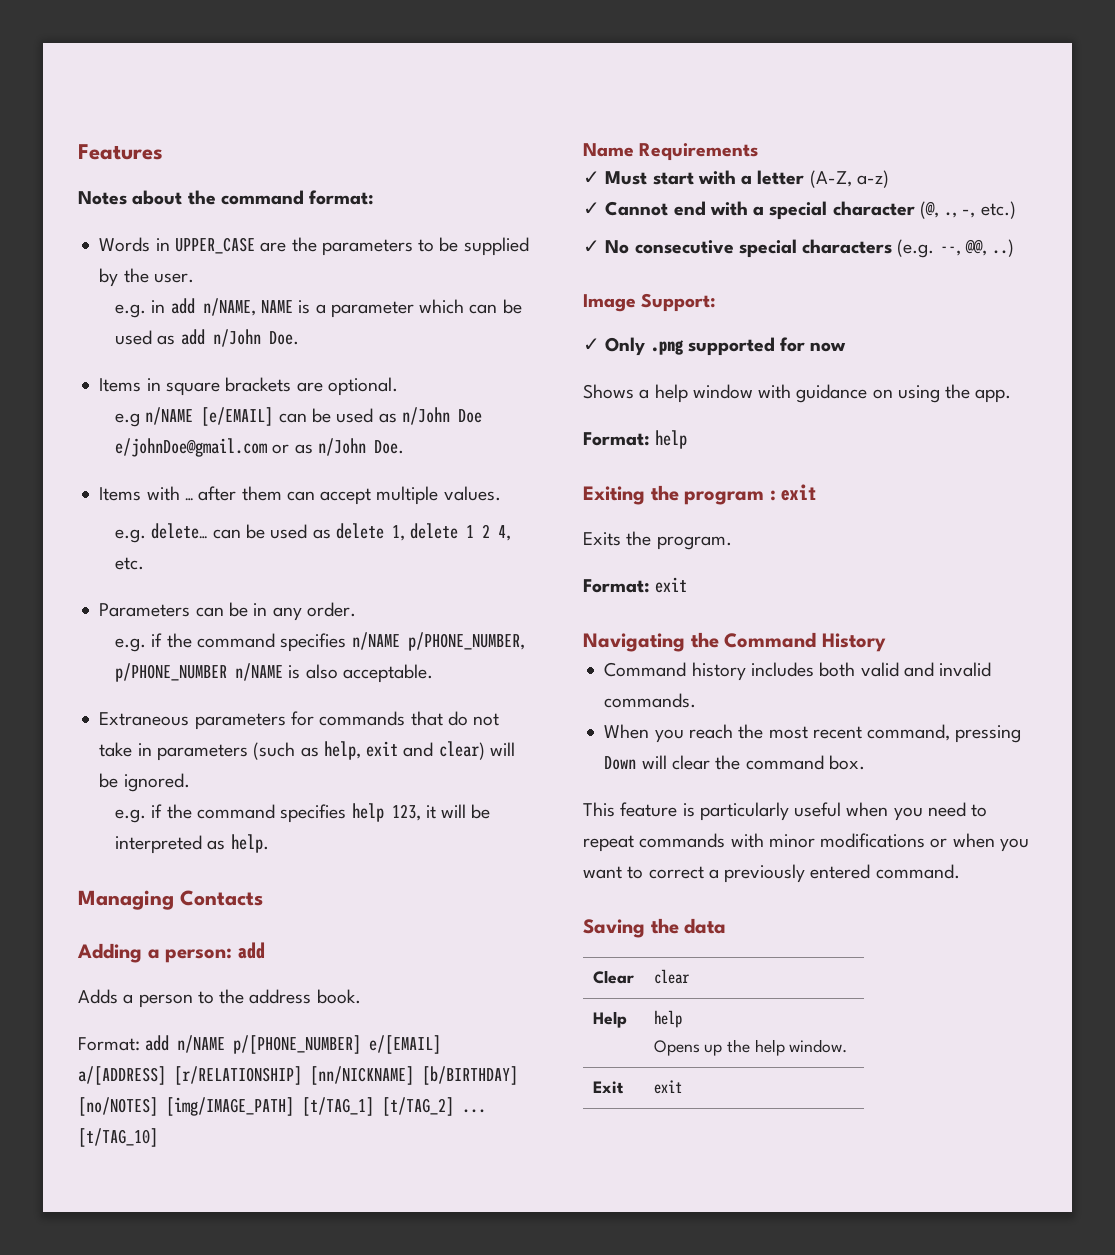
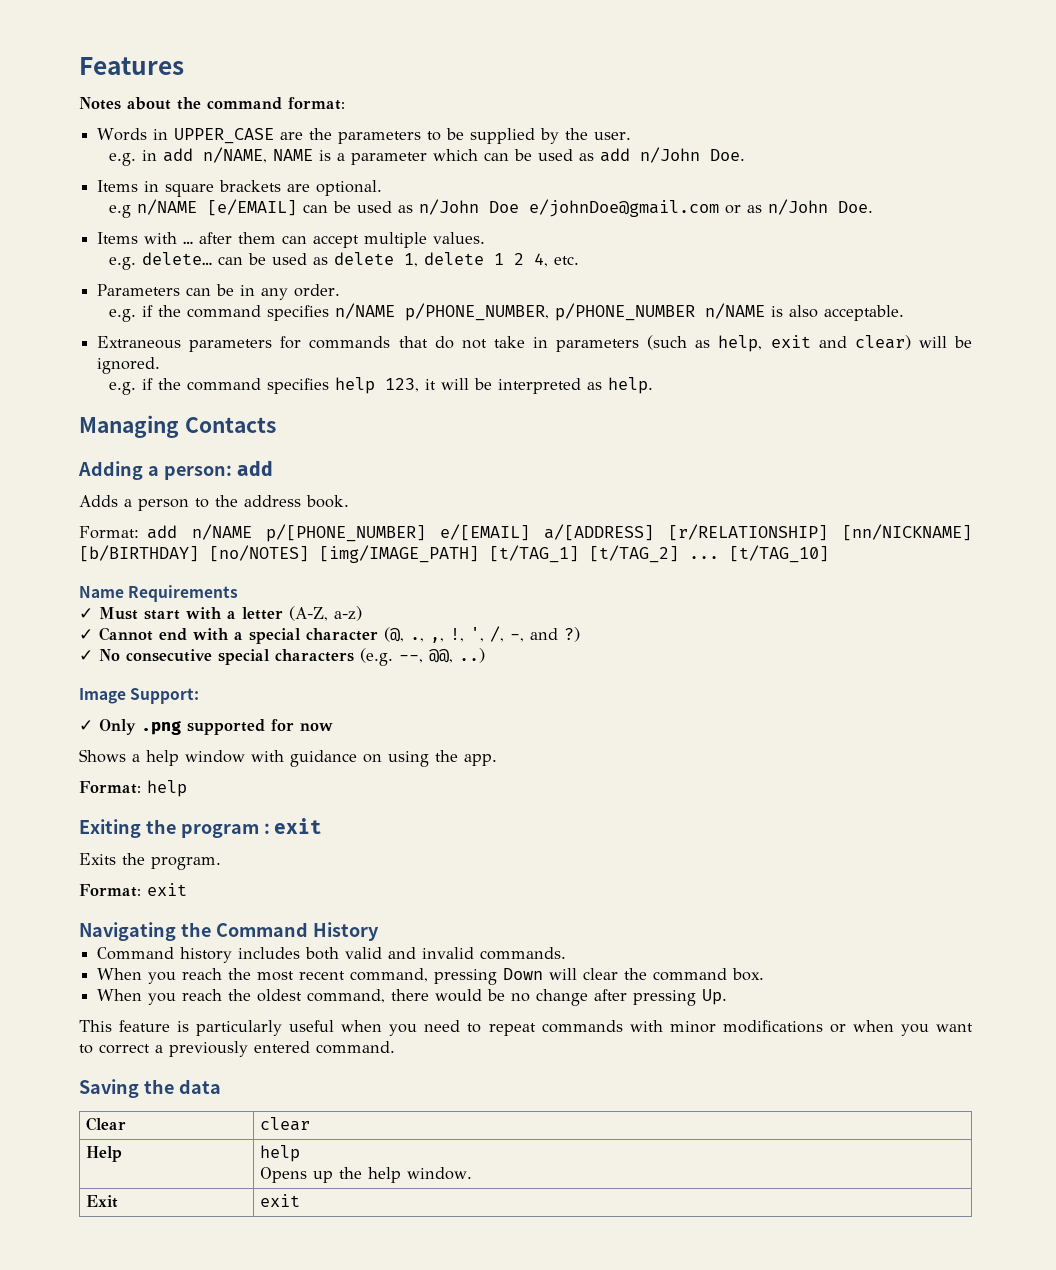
- ✓ Cannot end with a special character (@, ., -, etc.)
+ ✓ Cannot end with a special character (@, ., ,, !, ', /, -, and ?)
+ When you reach the oldest command, there would be no change after pressing Up.

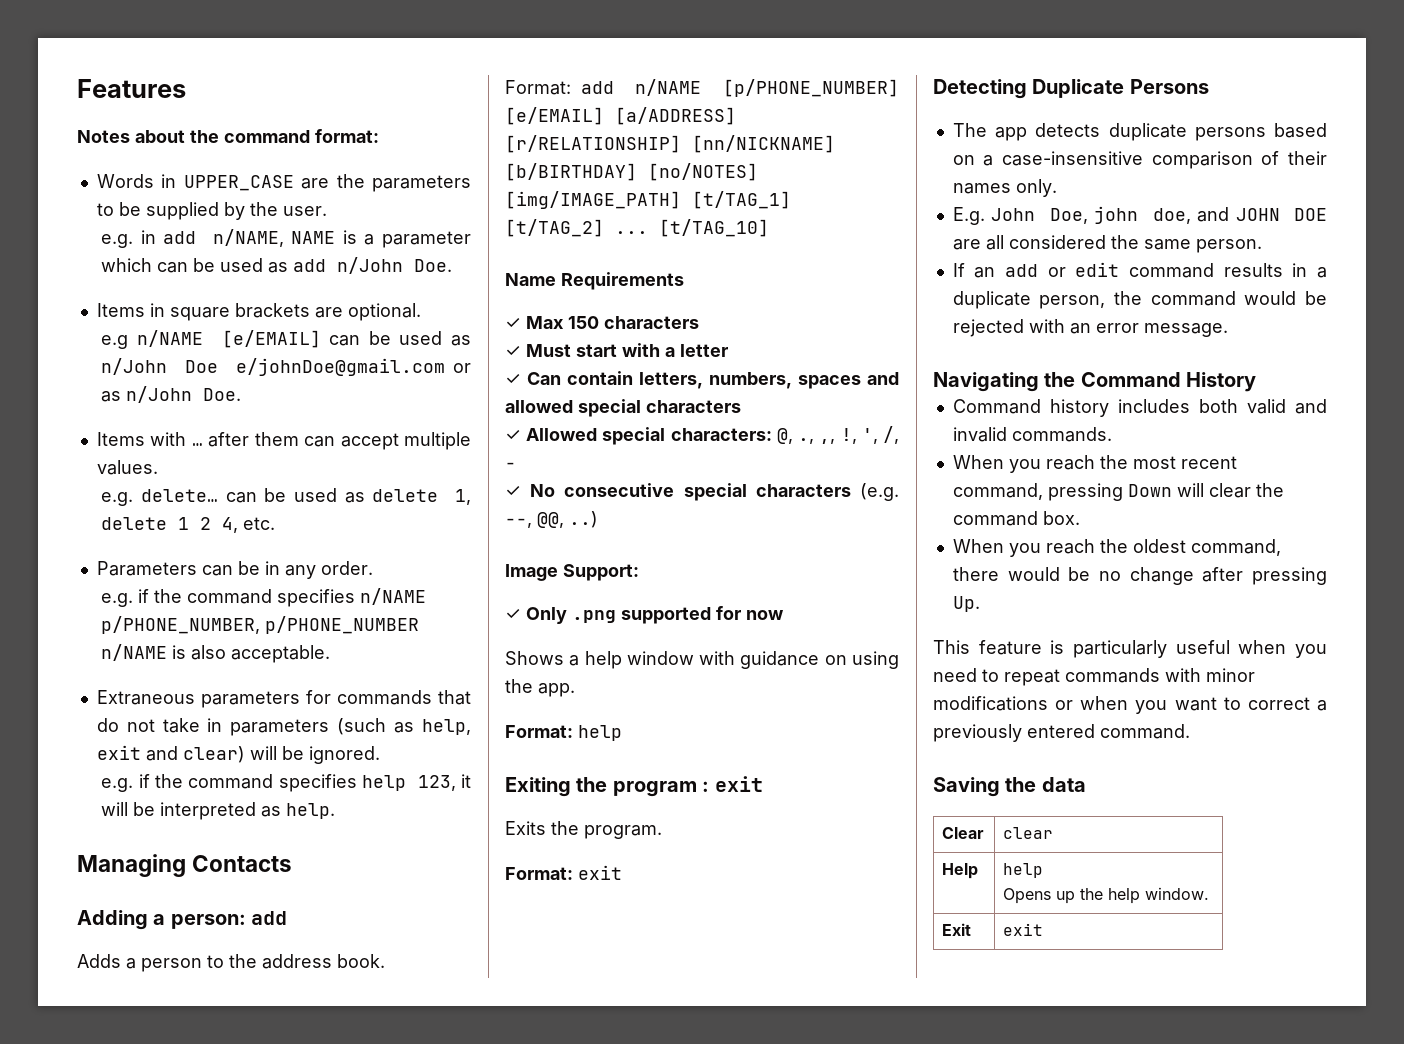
- Format: add n/NAME p/[PHONE_NUMBER] e/[EMAIL] a/[ADDRESS] [r/RELATIONSHIP] [nn/NICKNAME] [b/BIRTHDAY] [no/NOTES] [img/IMAGE_PATH] [t/TAG_1] [t/TAG_2] ...
+ Format: add n/NAME [p/PHONE_NUMBER] [e/EMAIL] [a/ADDRESS] [r/RELATIONSHIP] [nn/NICKNAME] [b/BIRTHDAY] [no/NOTES] [img/IMAGE_PATH] [t/TAG_1] [t/TAG_2] ...
+ ✓ Max 150 characters
- ✓ Must start with a letter (A-Z, a-z)
- ✓ Cannot end with a special character (@, ., ,, !, ', /, -, and ?)
+ ✓ Must start with a letter
+ ✓ Can contain letters, numbers, spaces and allowed special characters
+ ✓ Allowed special characters: @, ., ,, !, ', /, -
+ Detecting Duplicate Persons
+ The app detects duplicate persons based on a case-insensitive comparison of their names only.
+ E.g. John Doe, john doe, and JOHN DOE are all considered the same person.
+ If an add or edit command results in a duplicate person, the command would be rejected with an error message.

